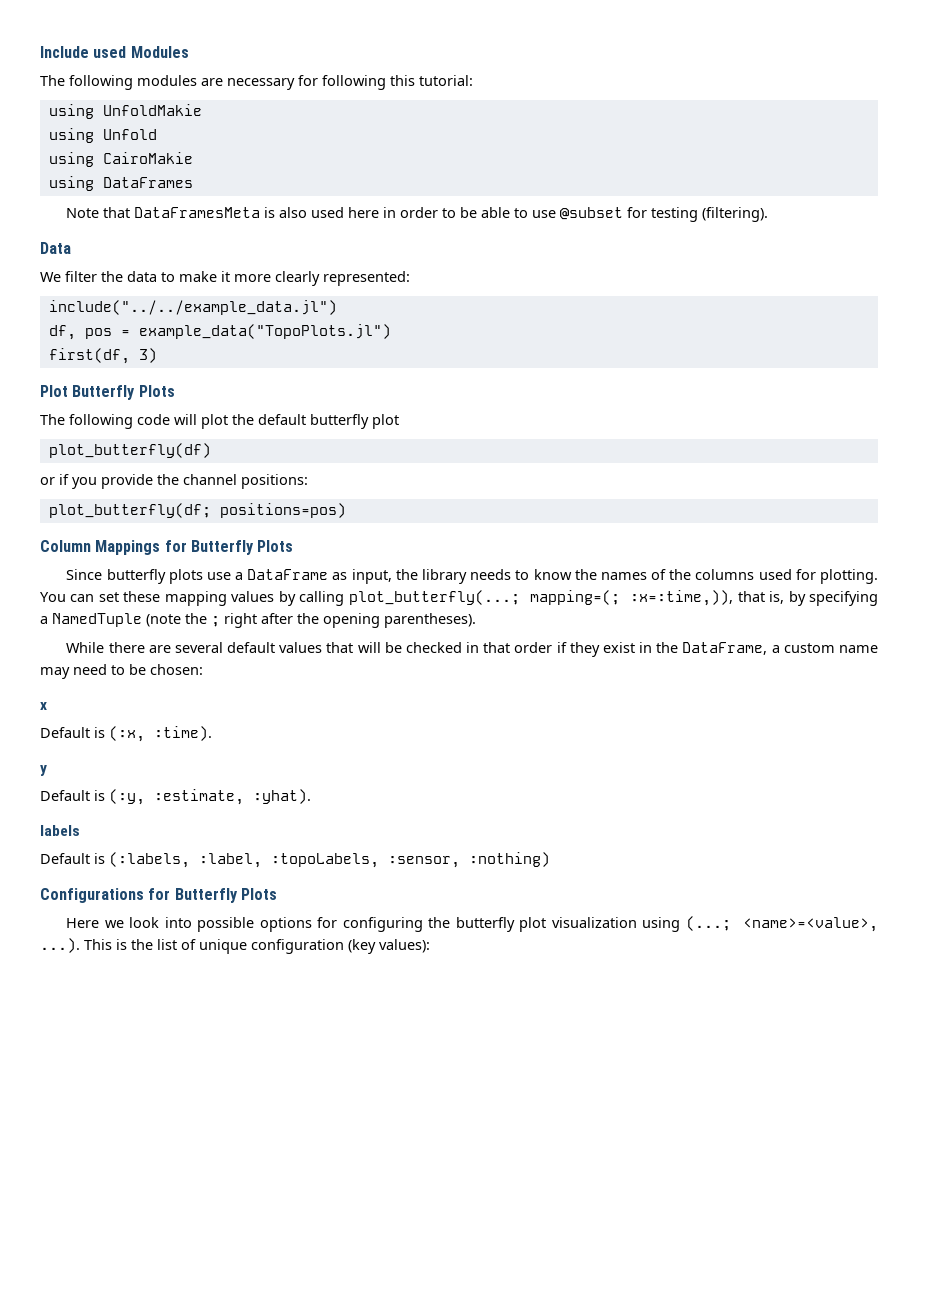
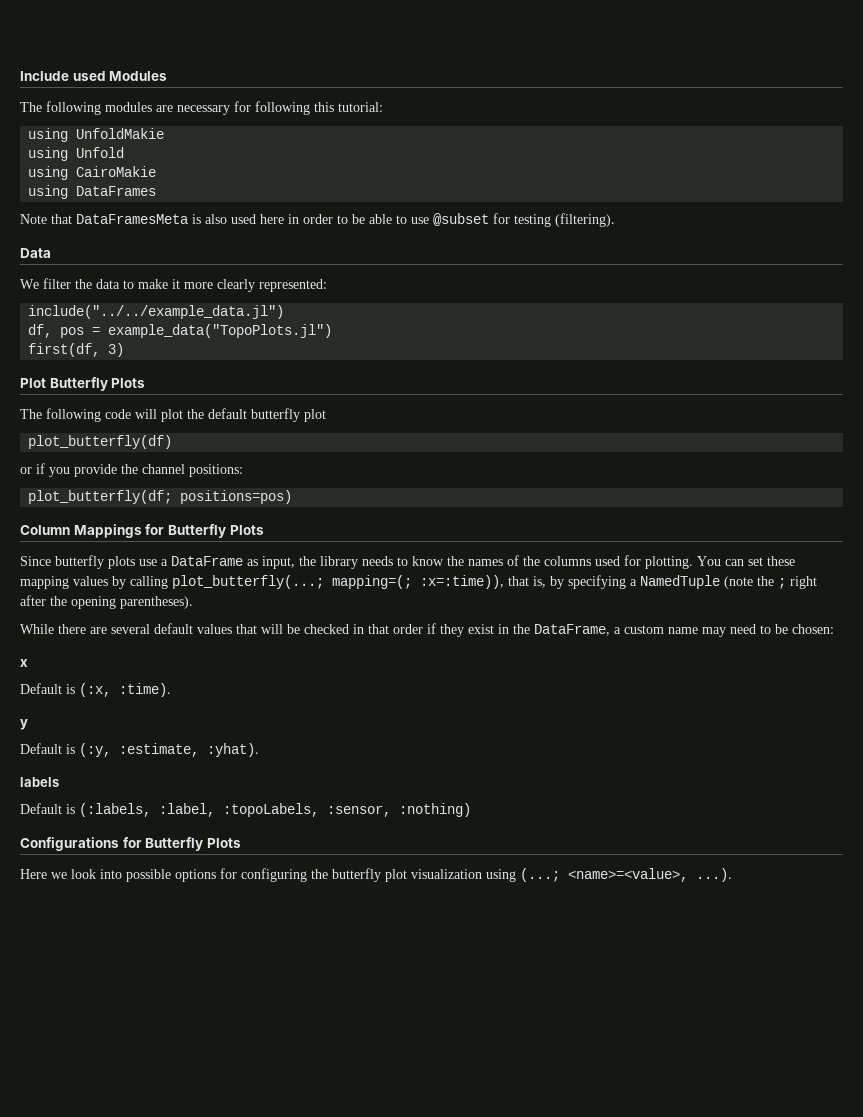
- You can set these mapping values by calling plot_butterfly(...; mapping=(; :x=:time,)), that is, by specifying a NamedTuple (note the ; right after the opening parentheses).
+ You can set these mapping values by calling plot_butterfly(...; mapping=(; :x=:time)), that is, by specifying a NamedTuple (note the ; right after the opening parentheses).
- Here we look into possible options for configuring the butterfly plot visualization using (...; <name>=<value>, ...). This is the list of unique configuration (key values):
+ Here we look into possible options for configuring the butterfly plot visualization using (...; <name>=<value>, ...).

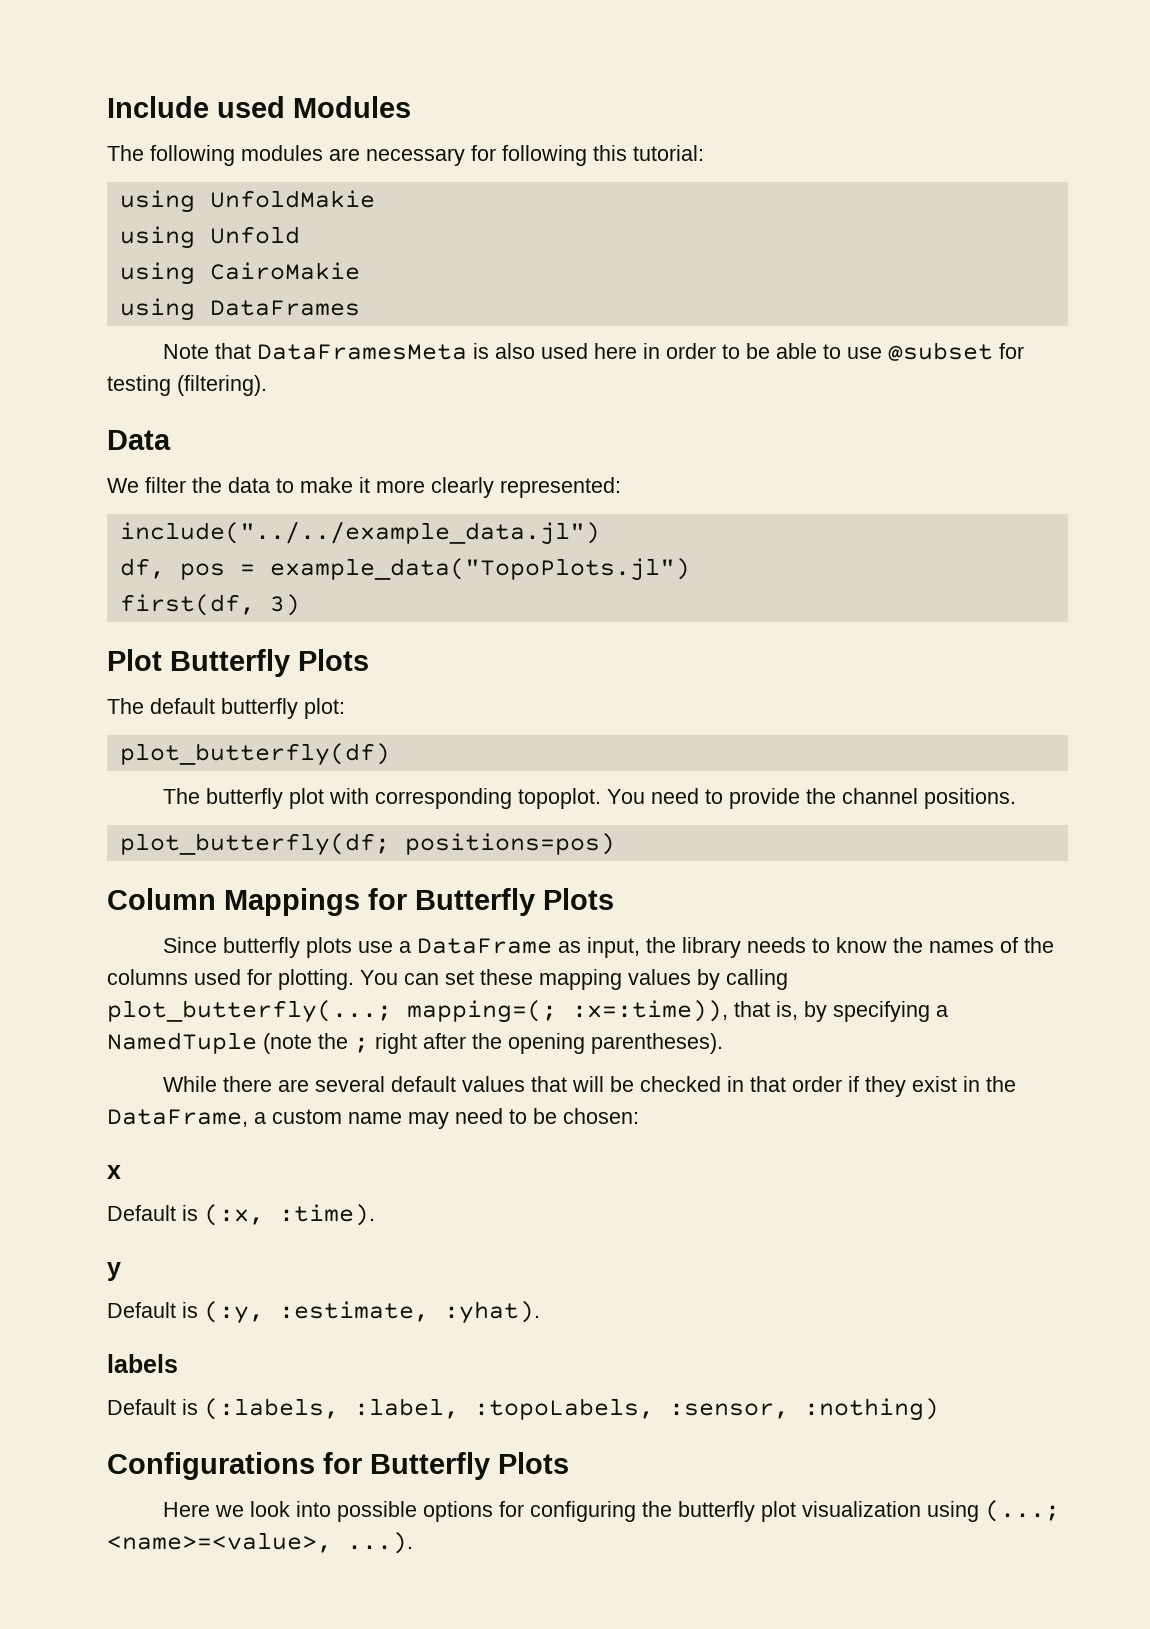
- The following code will plot the default butterfly plot
+ The default butterfly plot:
- or if you provide the channel positions:
+ The butterfly plot with corresponding topoplot. You need to provide the channel positions.

